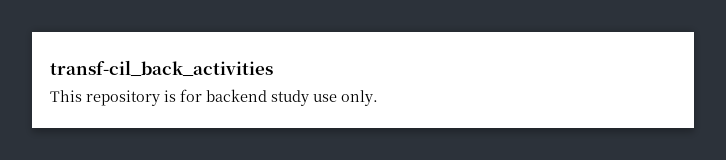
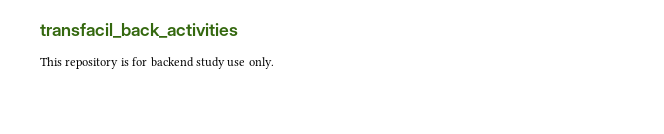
- transf-cil_back_activities
+ transfacil_back_activities

